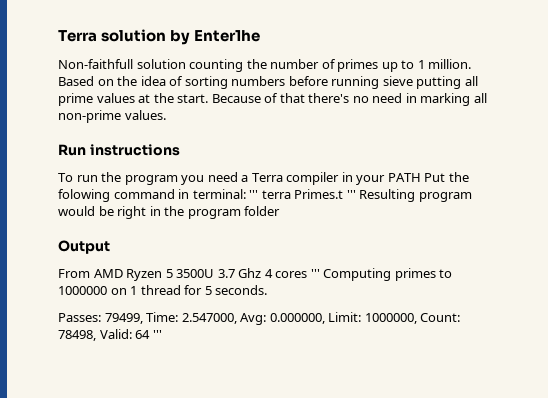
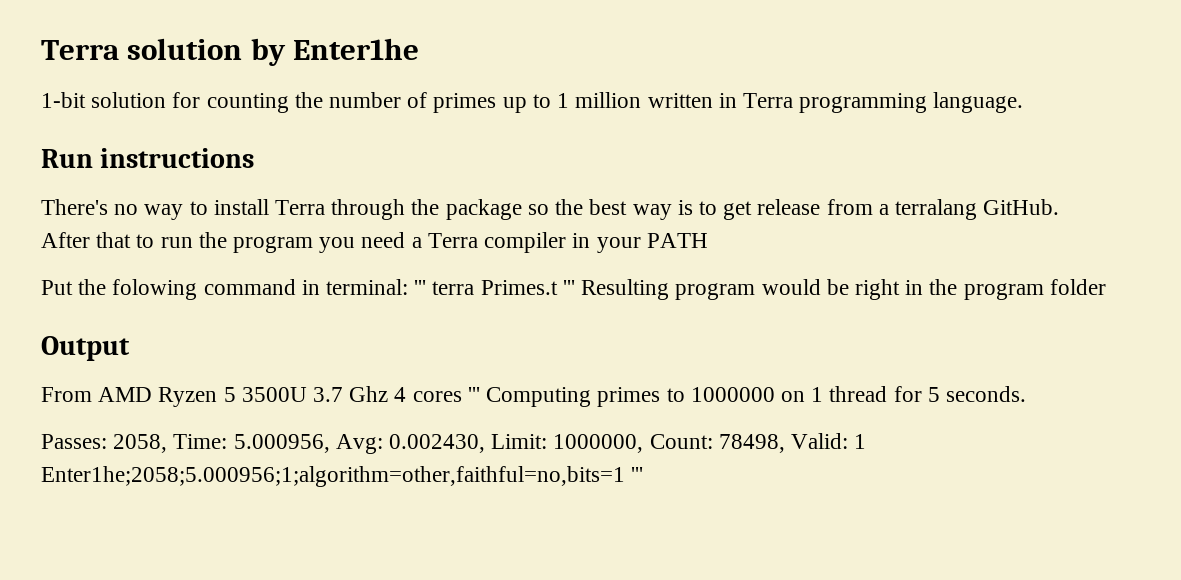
- Non-faithfull solution counting the number of primes up to 1 million. Based on the idea of sorting numbers before running sieve putting all prime values at the start. Because of that there's no need in marking all non-prime values.
+ 1-bit solution for counting the number of primes up to 1 million written in Terra programming language.
  Run instructions
- To run the program you need a Terra compiler in your PATH Put the folowing command in terminal: ''' terra Primes.t ''' Resulting program would be right in the program folder
+ There's no way to install Terra through the package so the best way is to get release from a terralang GitHub. After that to run the program you need a Terra compiler in your PATH
+ Put the folowing command in terminal: ''' terra Primes.t ''' Resulting program would be right in the program folder
- Passes: 79499, Time: 2.547000, Avg: 0.000000, Limit: 1000000, Count: 78498, Valid: 64 '''
+ Passes: 2058, Time: 5.000956, Avg: 0.002430, Limit: 1000000, Count: 78498, Valid: 1 Enter1he;2058;5.000956;1;algorithm=other,faithful=no,bits=1 '''

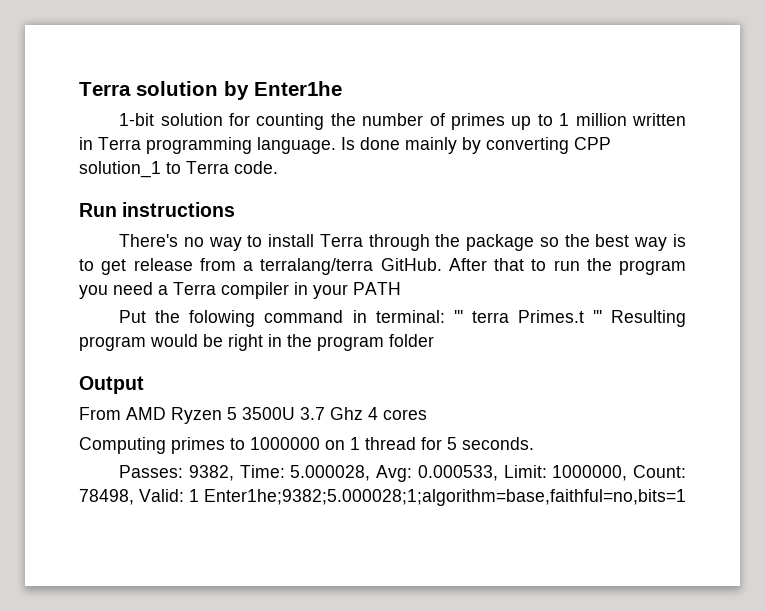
+ Is done mainly by converting CPP solution_1 to Terra code.
- There's no way to install Terra through the package so the best way is to get release from a terralang GitHub.
+ There's no way to install Terra through the package so the best way is to get release from a terralang/terra GitHub.
- From AMD Ryzen 5 3500U 3.7 Ghz 4 cores ''' Computing primes to 1000000 on 1 thread for 5 seconds.
+ From AMD Ryzen 5 3500U 3.7 Ghz 4 cores
+ Computing primes to 1000000 on 1 thread for 5 seconds.
- Passes: 2058, Time: 5.000956, Avg: 0.002430, Limit: 1000000, Count: 78498, Valid: 1 Enter1he;2058;5.000956;1;algorithm=other,faithful=no,bits=1 '''
+ Passes: 9382, Time: 5.000028, Avg: 0.000533, Limit: 1000000, Count: 78498, Valid: 1 Enter1he;9382;5.000028;1;algorithm=base,faithful=no,bits=1

